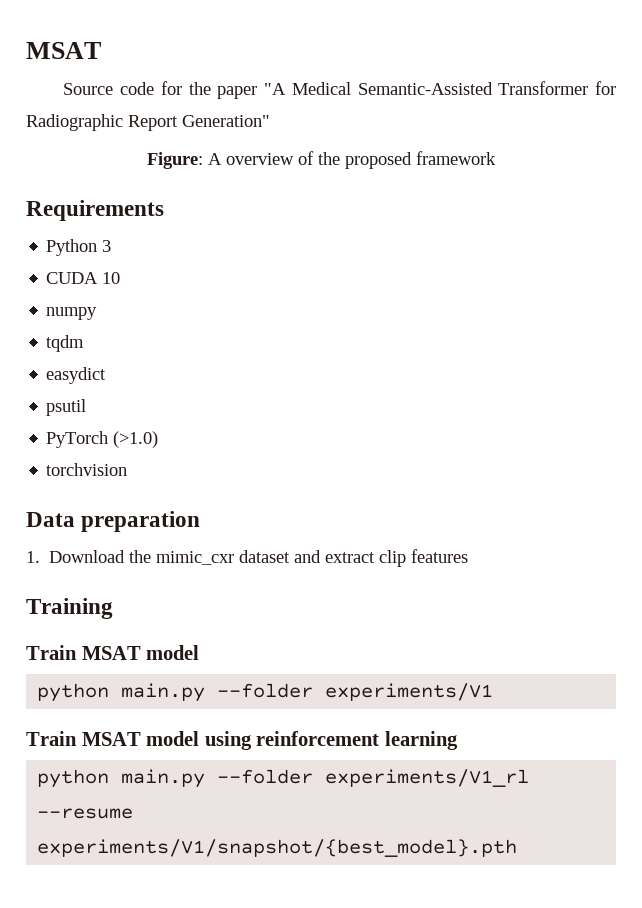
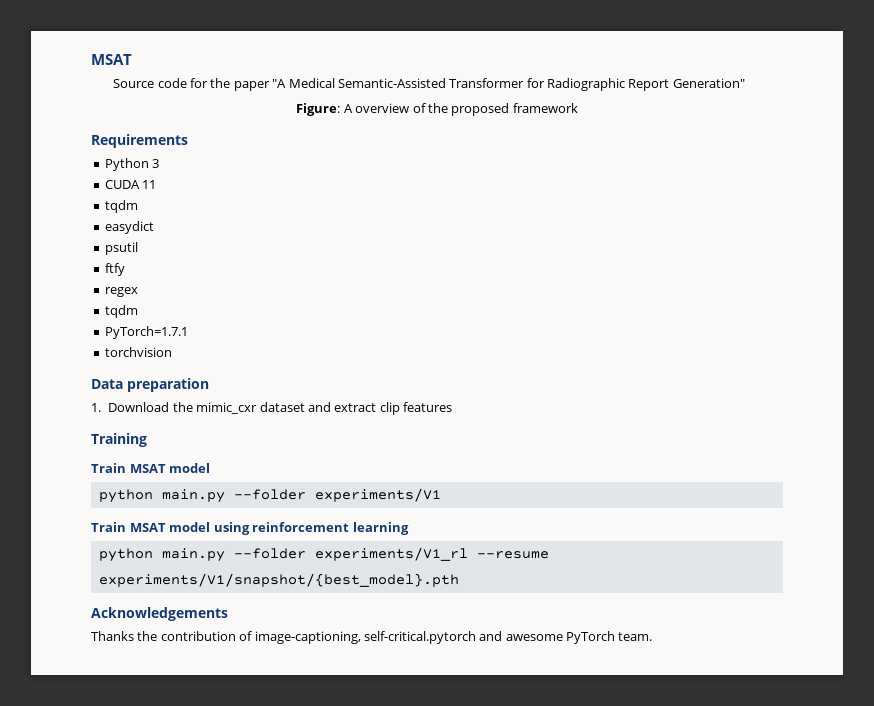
- CUDA 10
- numpy
+ CUDA 11
- PyTorch (>1.0)
+ ftfy
+ regex
+ tqdm
+ PyTorch=1.7.1
+ Acknowledgements
+ Thanks the contribution of image-captioning, self-critical.pytorch and awesome PyTorch team.

